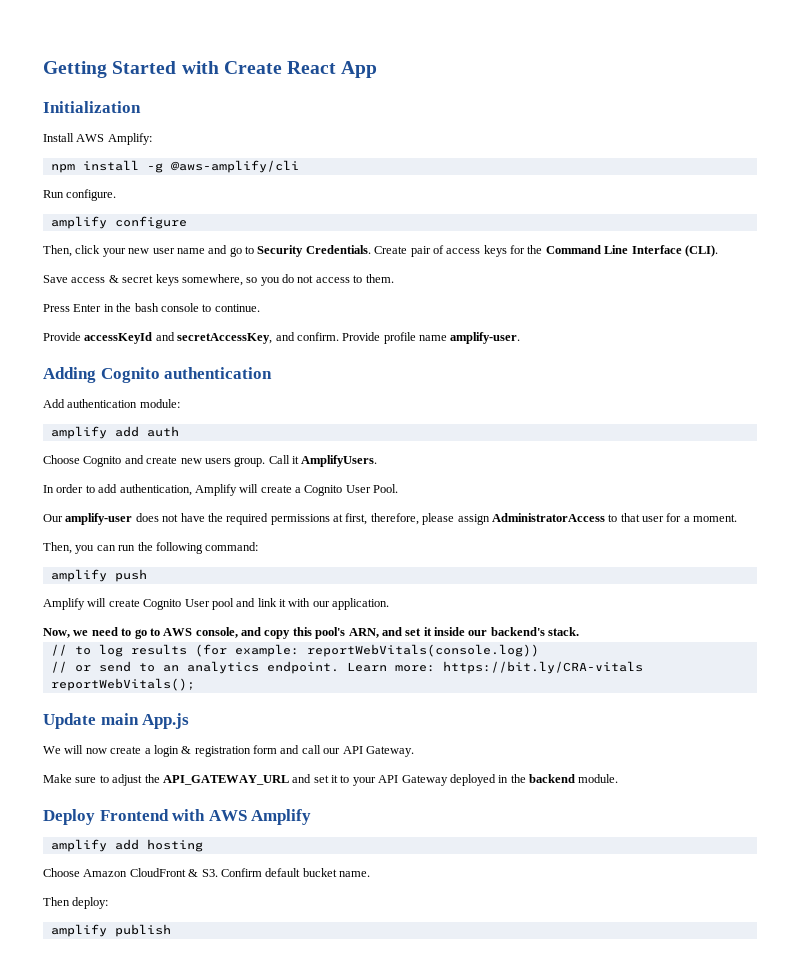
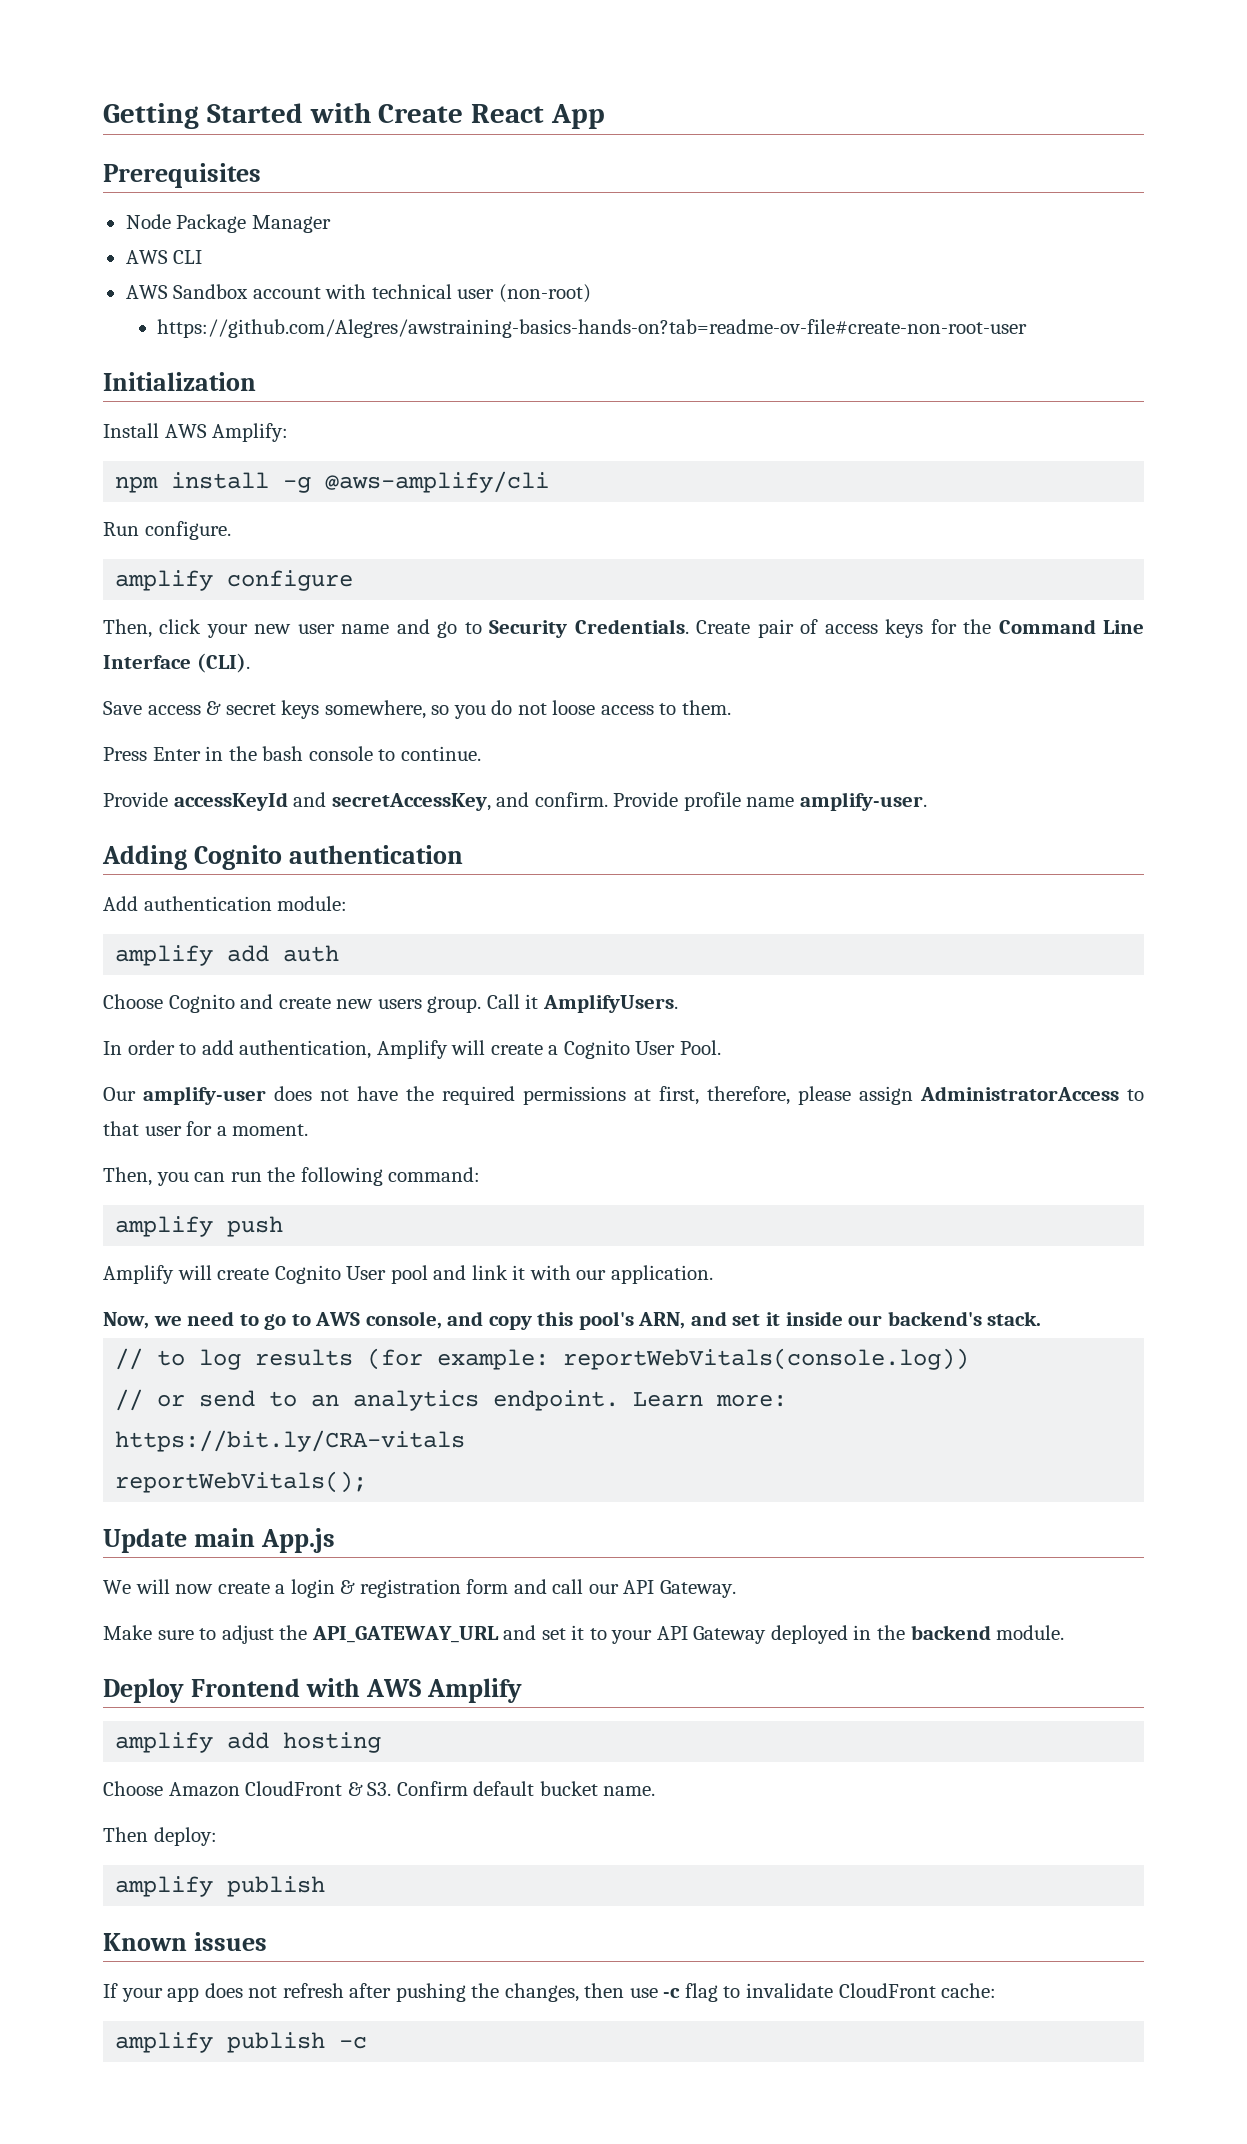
+ Prerequisites
+ Node Package Manager
+ AWS CLI
+ AWS Sandbox account with technical user (non-root)
+ https://github.com/Alegres/awstraining-basics-hands-on?tab=readme-ov-file#create-non-root-user
- Save access & secret keys somewhere, so you do not access to them.
+ Save access & secret keys somewhere, so you do not loose access to them.
+ Known issues
+ If your app does not refresh after pushing the changes, then use -c flag to invalidate CloudFront cache:
+ amplify publish -c

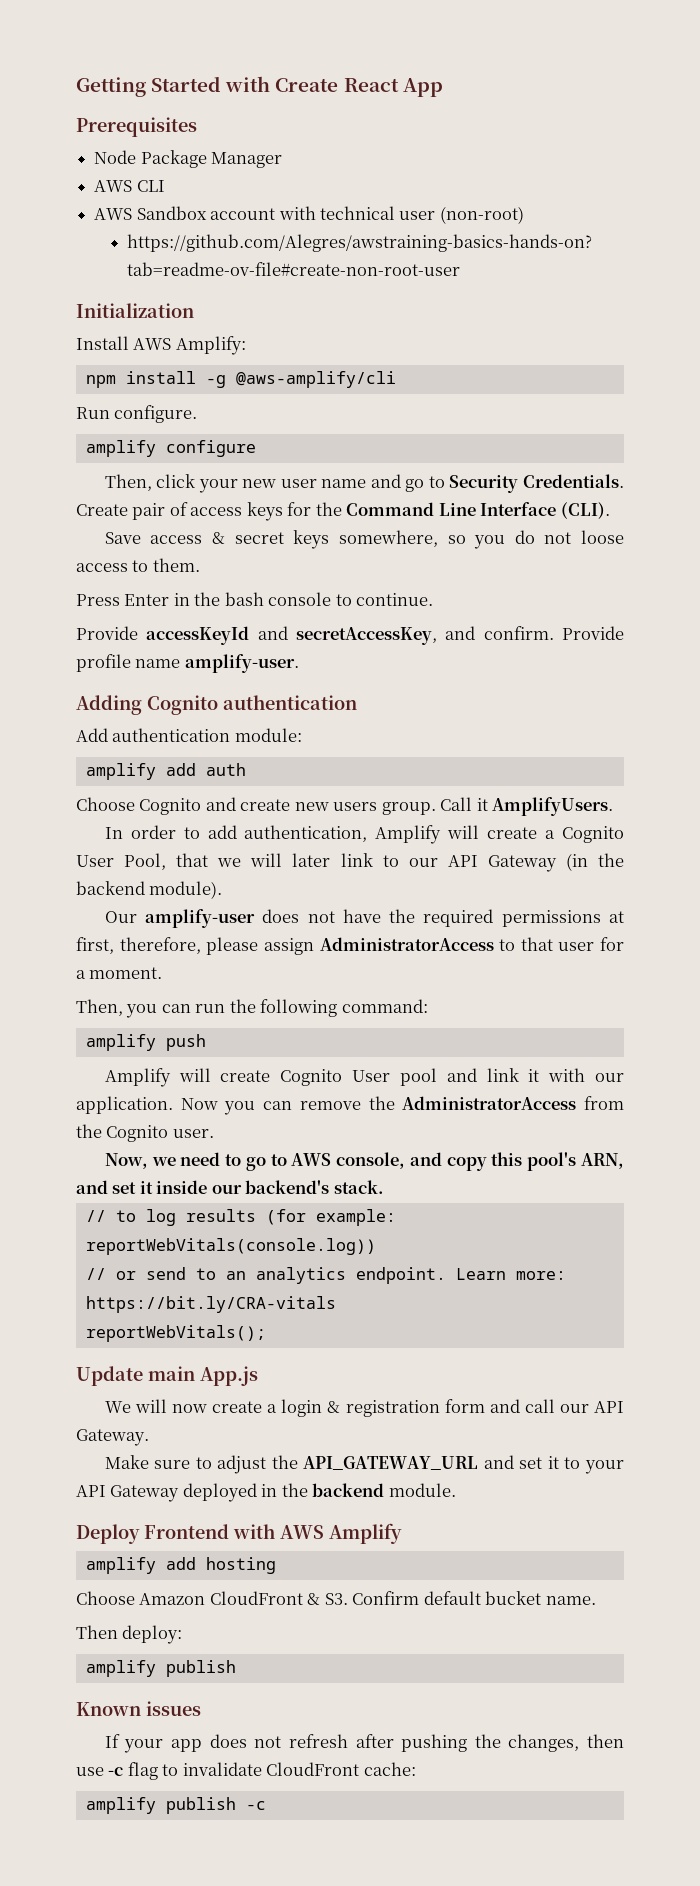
- In order to add authentication, Amplify will create a Cognito User Pool.
+ In order to add authentication, Amplify will create a Cognito User Pool, that we will later link to our API Gateway (in the backend module).
+ Now you can remove the AdministratorAccess from the Cognito user.

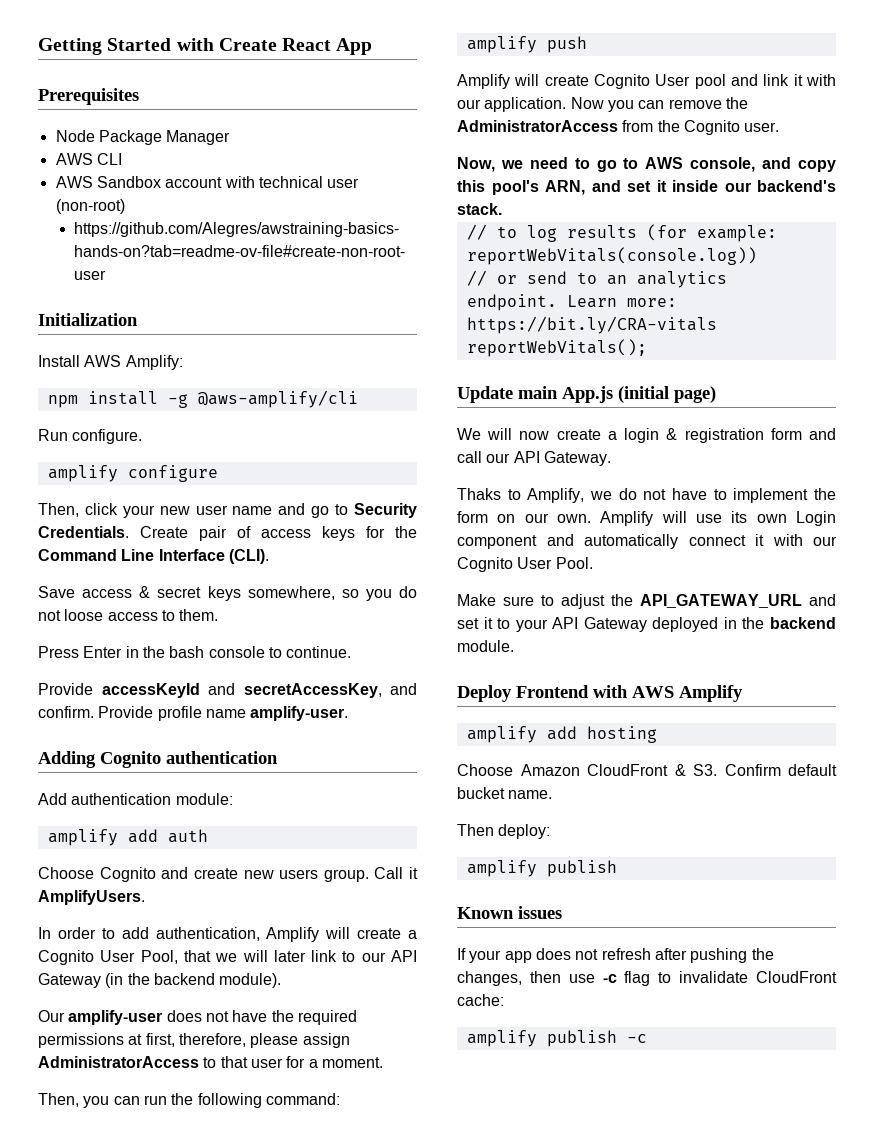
- Update main App.js
+ Update main App.js (initial page)
+ Thaks to Amplify, we do not have to implement the form on our own. Amplify will use its own Login component and automatically connect it with our Cognito User Pool.

